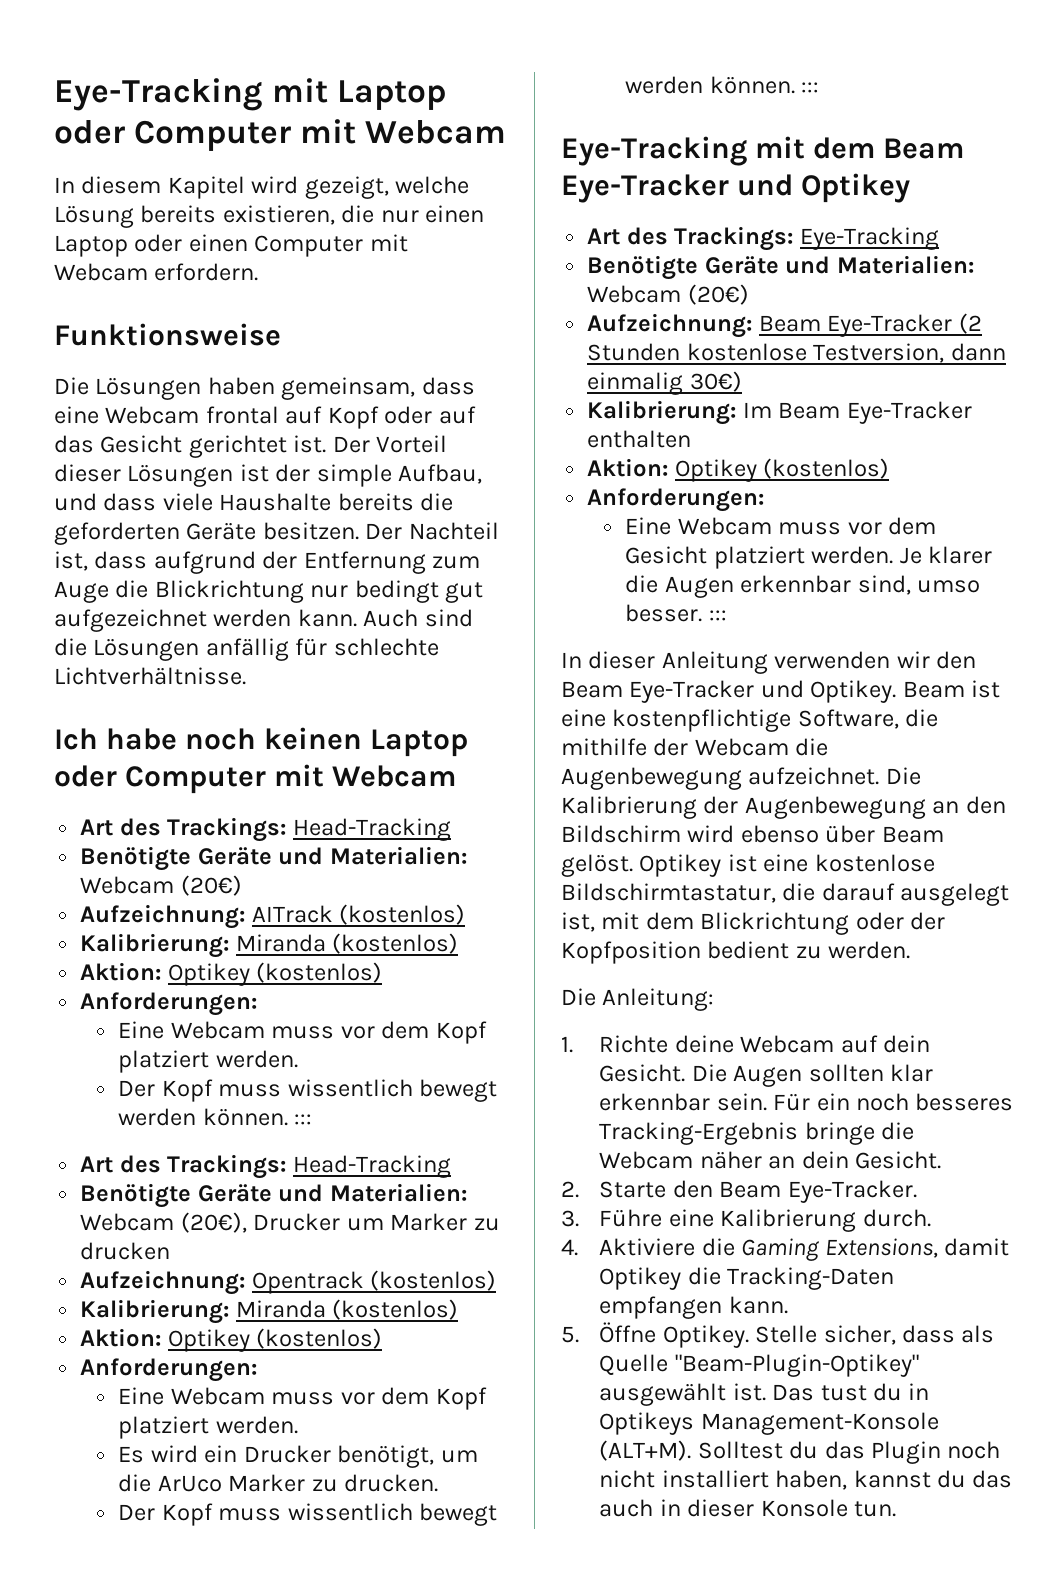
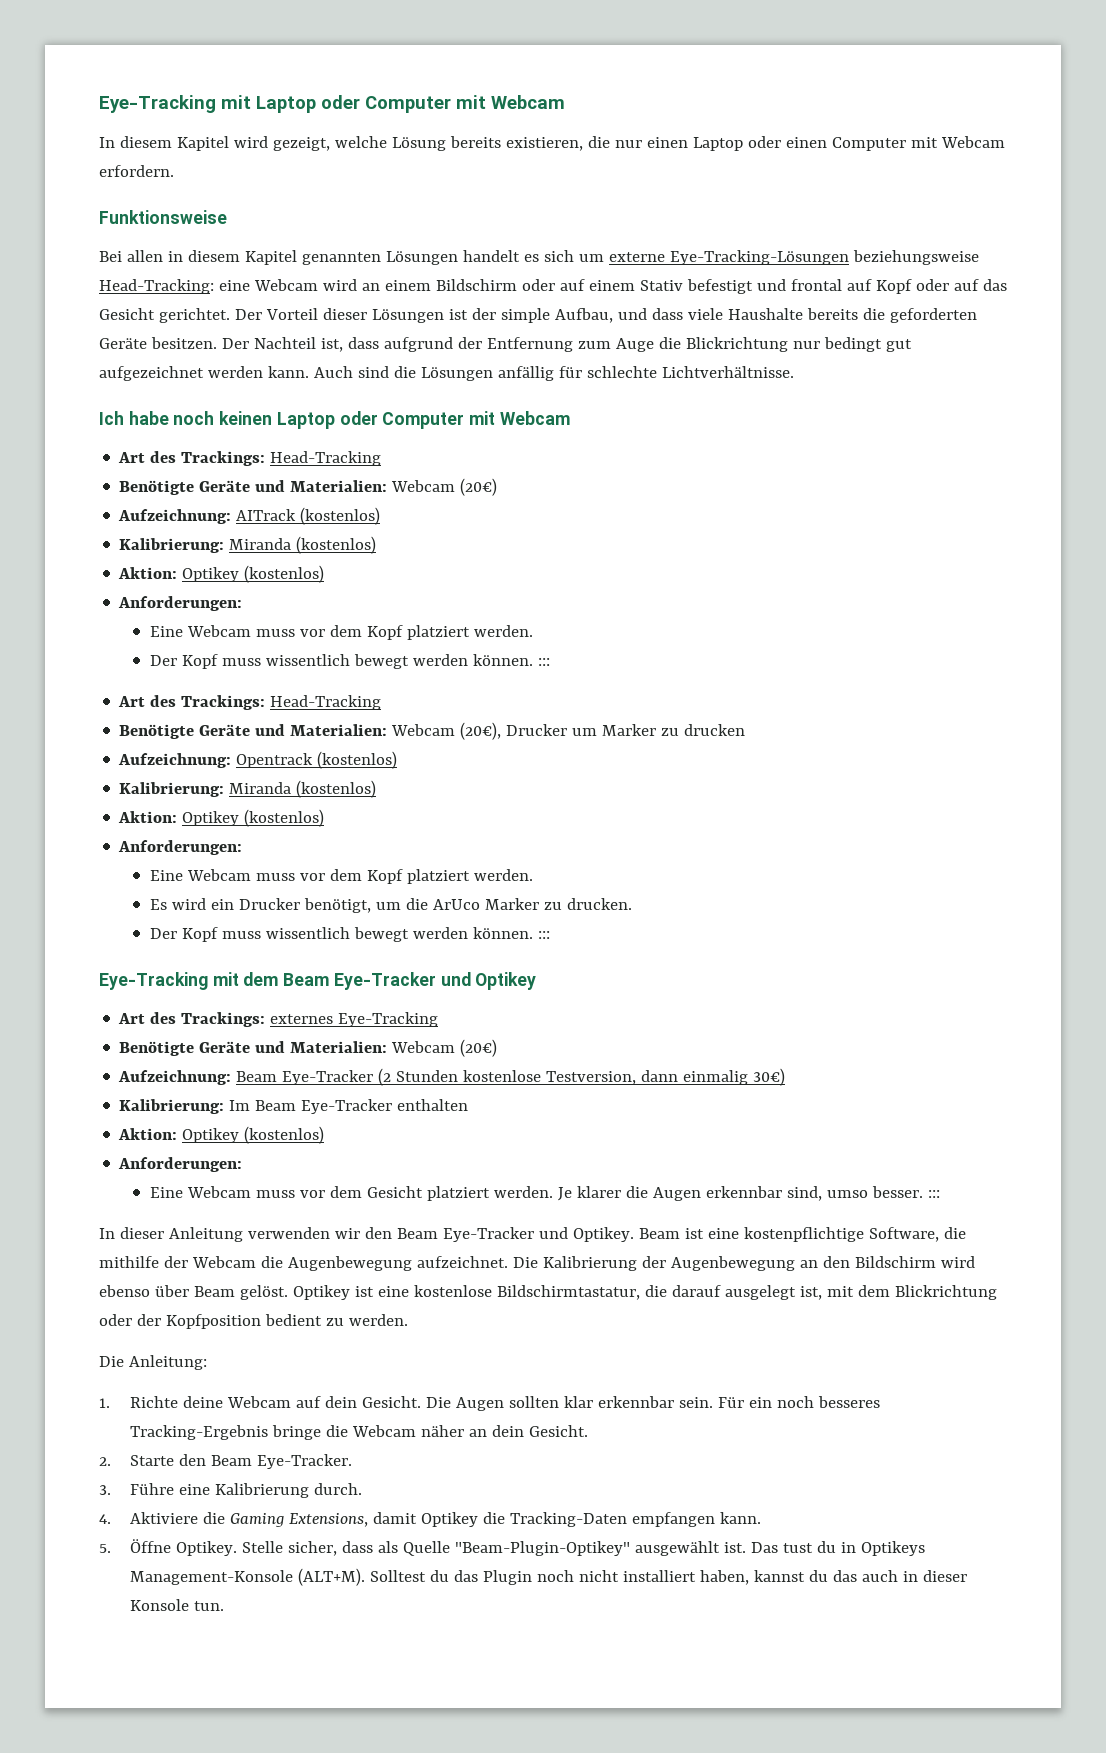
- Die Lösungen haben gemeinsam, dass eine Webcam frontal auf Kopf oder auf das Gesicht gerichtet ist.
+ Bei allen in diesem Kapitel genannten Lösungen handelt es sich um externe Eye-Tracking-Lösungen beziehungsweise Head-Tracking: eine Webcam wird an einem Bildschirm oder auf einem Stativ befestigt und frontal auf Kopf oder auf das Gesicht gerichtet.
- Art des Trackings: Eye-Tracking
+ Art des Trackings: externes Eye-Tracking

